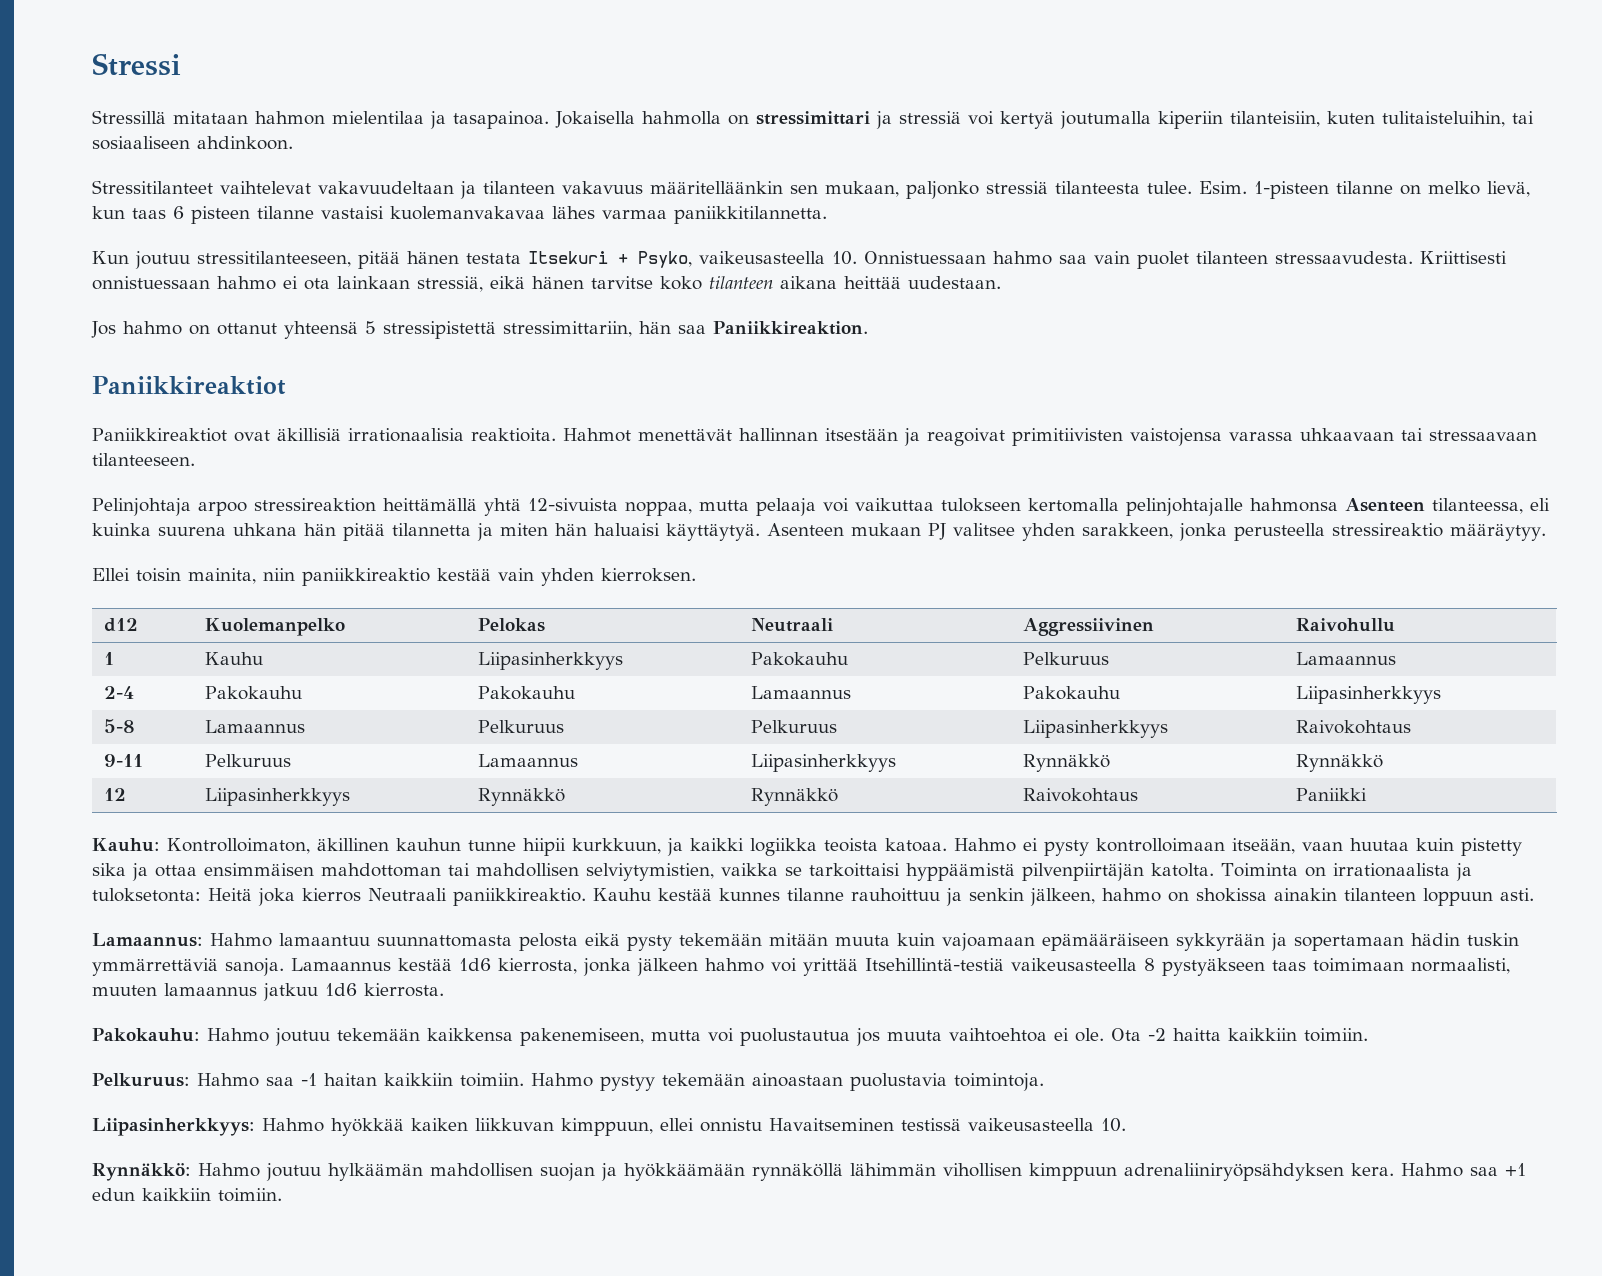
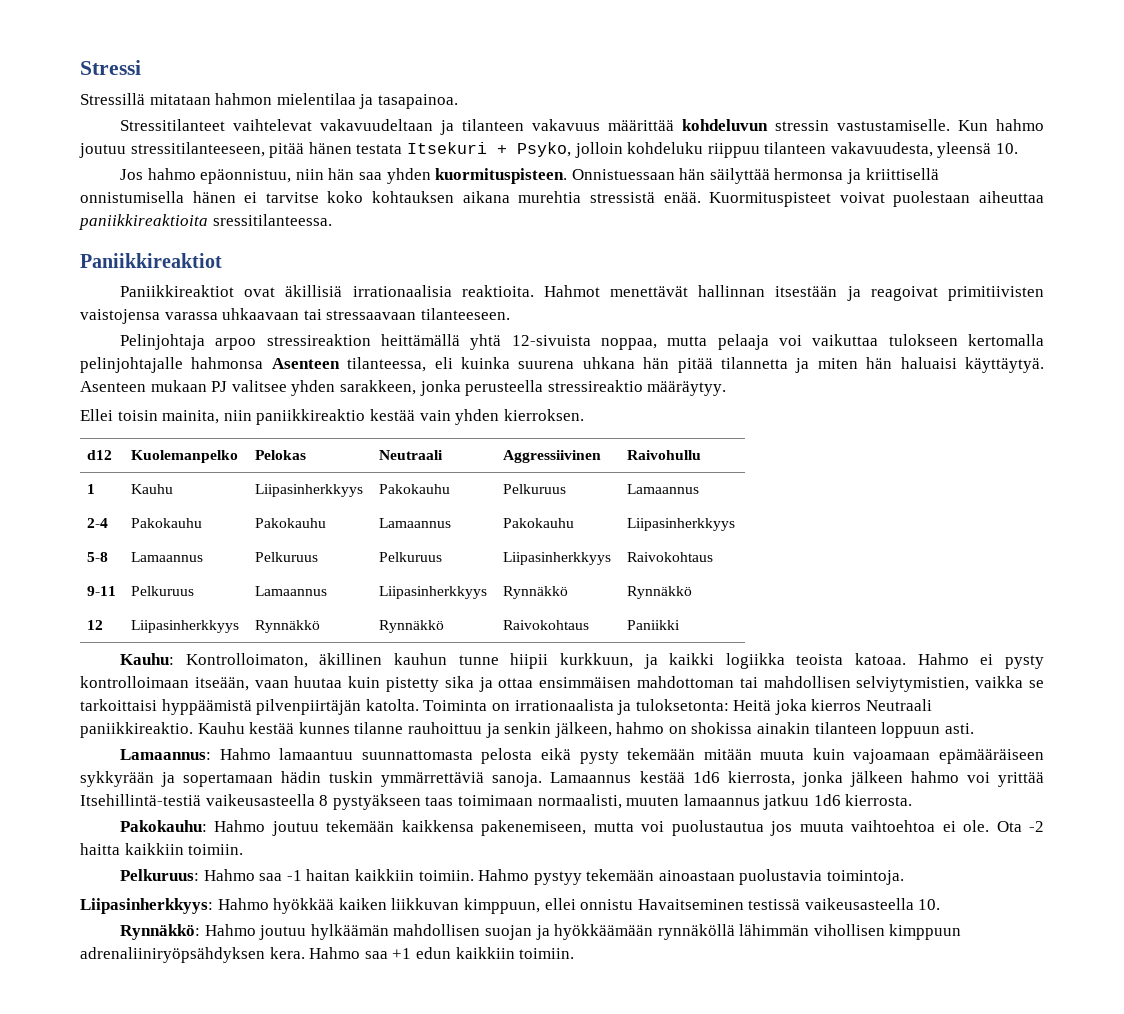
- Jokaisella hahmolla on stressimittari ja stressiä voi kertyä joutumalla kiperiin tilanteisiin, kuten tulitaisteluihin, tai sosiaaliseen ahdinkoon.
- Stressitilanteet vaihtelevat vakavuudeltaan ja tilanteen vakavuus määritelläänkin sen mukaan, paljonko stressiä tilanteesta tulee. Esim. 1-pisteen tilanne on melko lievä, kun taas 6 pisteen tilanne vastaisi kuolemanvakavaa lähes varmaa paniikkitilannetta.
- Kun joutuu stressitilanteeseen, pitää hänen testata Itsekuri + Psyko, vaikeusasteella 10. Onnistuessaan hahmo saa vain puolet tilanteen stressaavudesta. Kriittisesti onnistuessaan hahmo ei ota lainkaan stressiä, eikä hänen tarvitse koko tilanteen aikana heittää uudestaan.
- Jos hahmo on ottanut yhteensä 5 stressipistettä stressimittariin, hän saa Paniikkireaktion.
+ Stressitilanteet vaihtelevat vakavuudeltaan ja tilanteen vakavuus määrittää kohdeluvun stressin vastustamiselle. Kun hahmo joutuu stressitilanteeseen, pitää hänen testata Itsekuri + Psyko, jolloin kohdeluku riippuu tilanteen vakavuudesta, yleensä 10.
+ Jos hahmo epäonnistuu, niin hän saa yhden kuormituspisteen. Onnistuessaan hän säilyttää hermonsa ja kriittisellä onnistumisella hänen ei tarvitse koko kohtauksen aikana murehtia stressistä enää. Kuormituspisteet voivat puolestaan aiheuttaa paniikkireaktioita sressitilanteessa.

